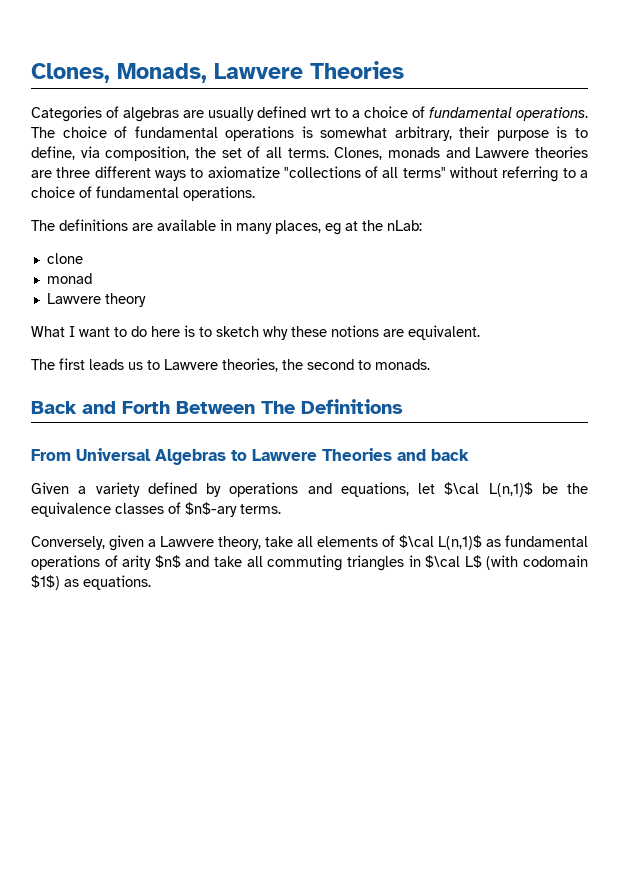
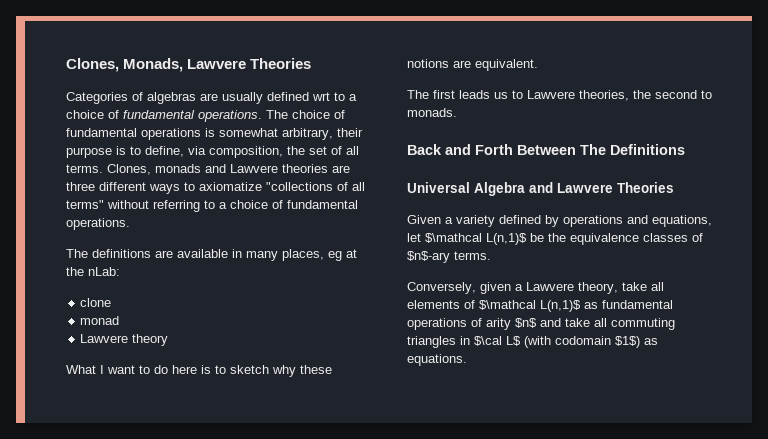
- From Universal Algebras to Lawvere Theories and back
+ Universal Algebra and Lawvere Theories
- Given a variety defined by operations and equations, let $\cal L(n,1)$ be the equivalence classes of $n$-ary terms.
+ Given a variety defined by operations and equations, let $\mathcal L(n,1)$ be the equivalence classes of $n$-ary terms.
- Conversely, given a Lawvere theory, take all elements of $\cal L(n,1)$ as fundamental operations of arity $n$ and take all commuting triangles in $\cal L$ (with codomain $1$) as equations.
+ Conversely, given a Lawvere theory, take all elements of $\mathcal L(n,1)$ as fundamental operations of arity $n$ and take all commuting triangles in $\cal L$ (with codomain $1$) as equations.

